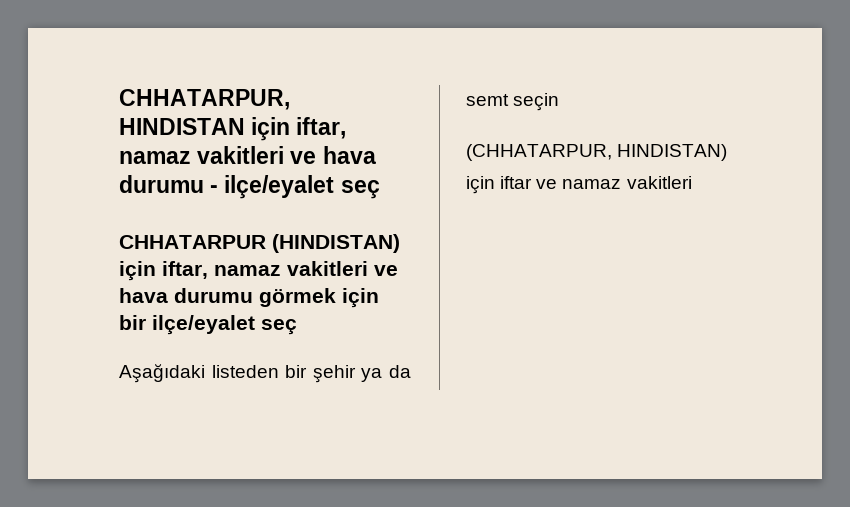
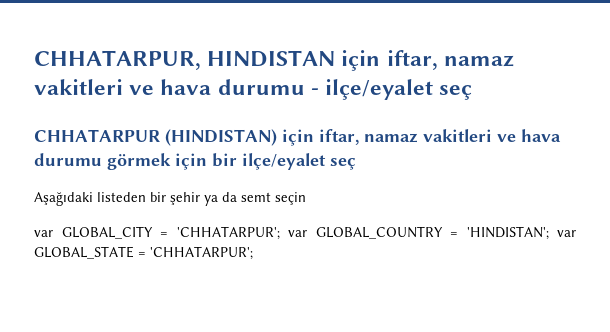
- (CHHATARPUR, HINDISTAN) için iftar ve namaz vakitleri
+ var GLOBAL_CITY = 'CHHATARPUR'; var GLOBAL_COUNTRY = 'HINDISTAN'; var GLOBAL_STATE = 'CHHATARPUR';

